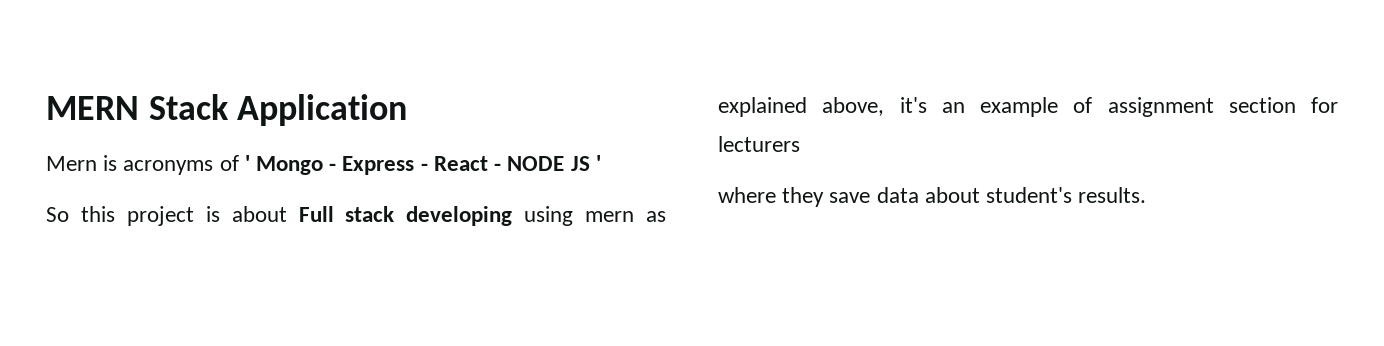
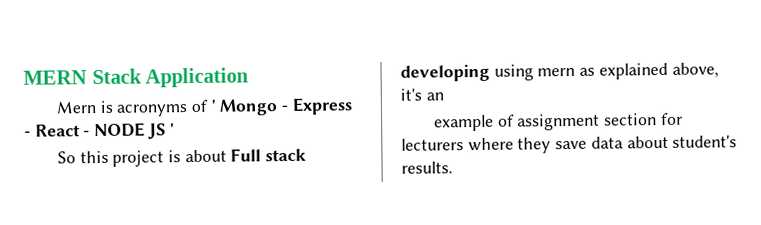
- So this project is about Full stack developing using mern as explained above, it's an example of assignment section for lecturers
- where they save data about student's results.
+ So this project is about Full stack developing using mern as explained above, it's an
+ example of assignment section for lecturers where they save data about student's results.

